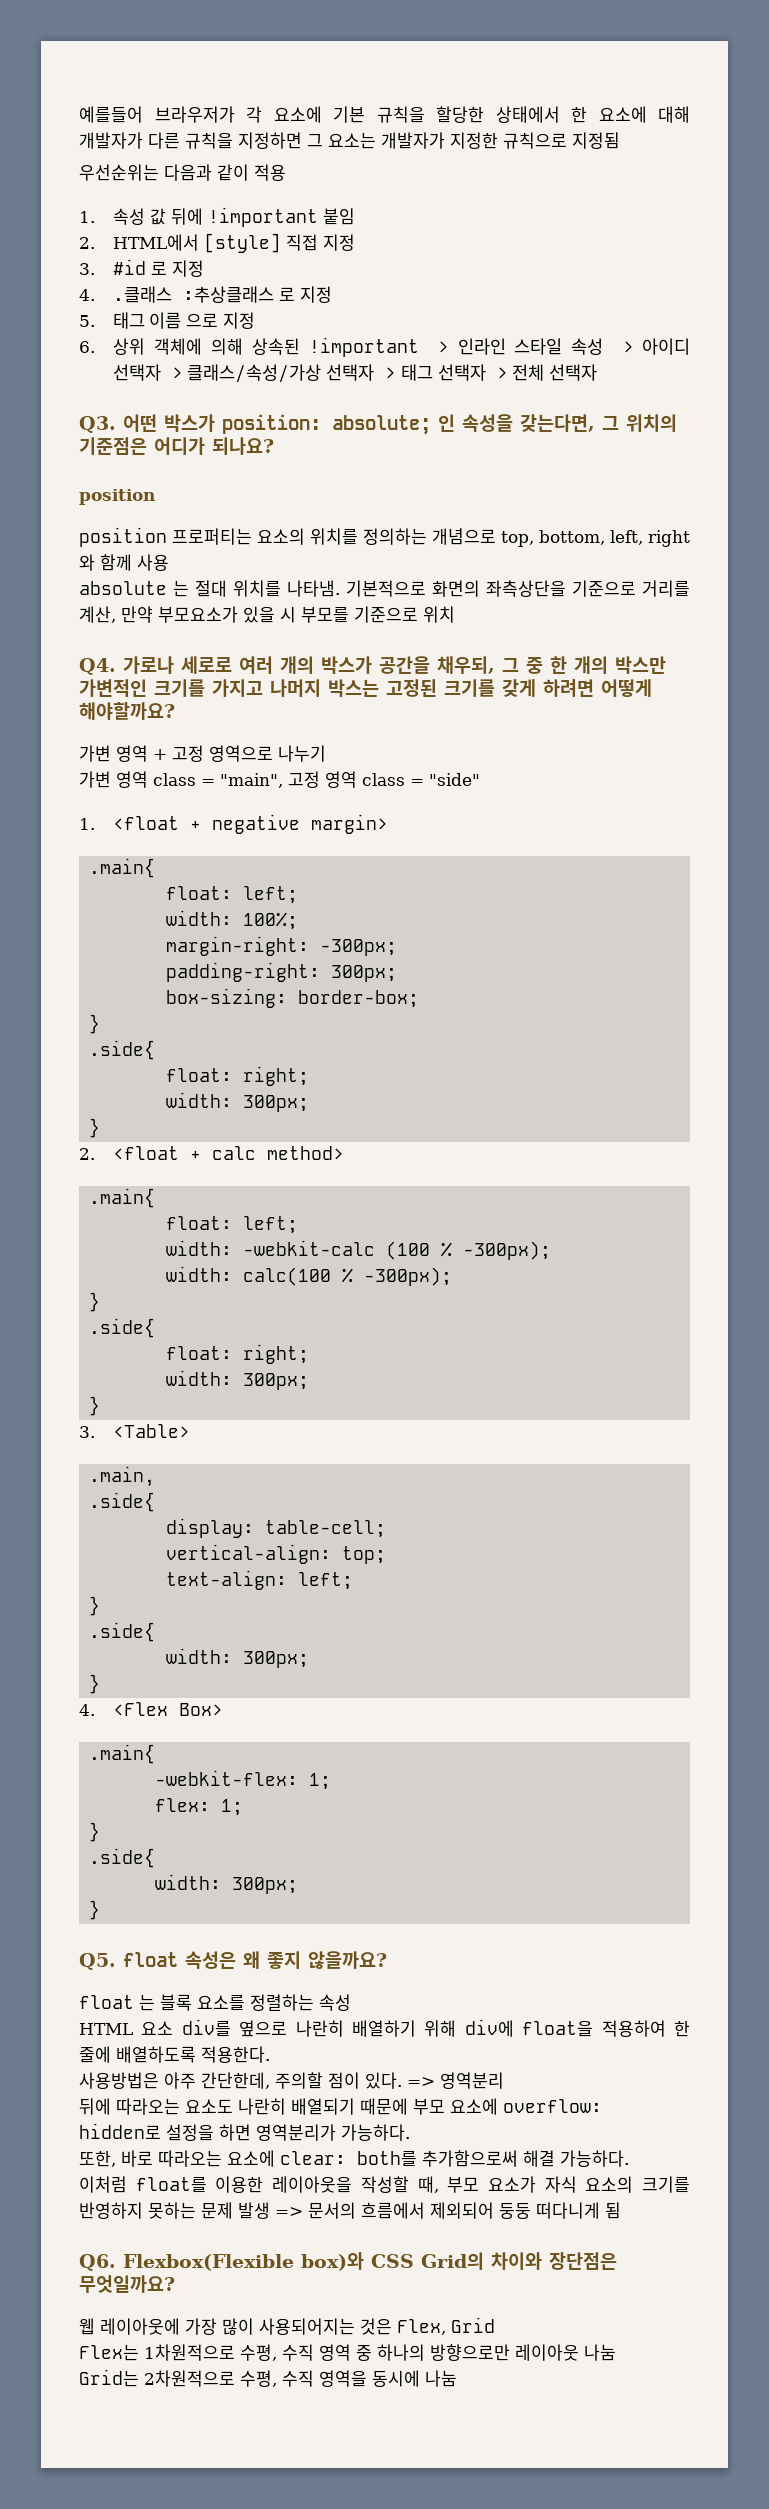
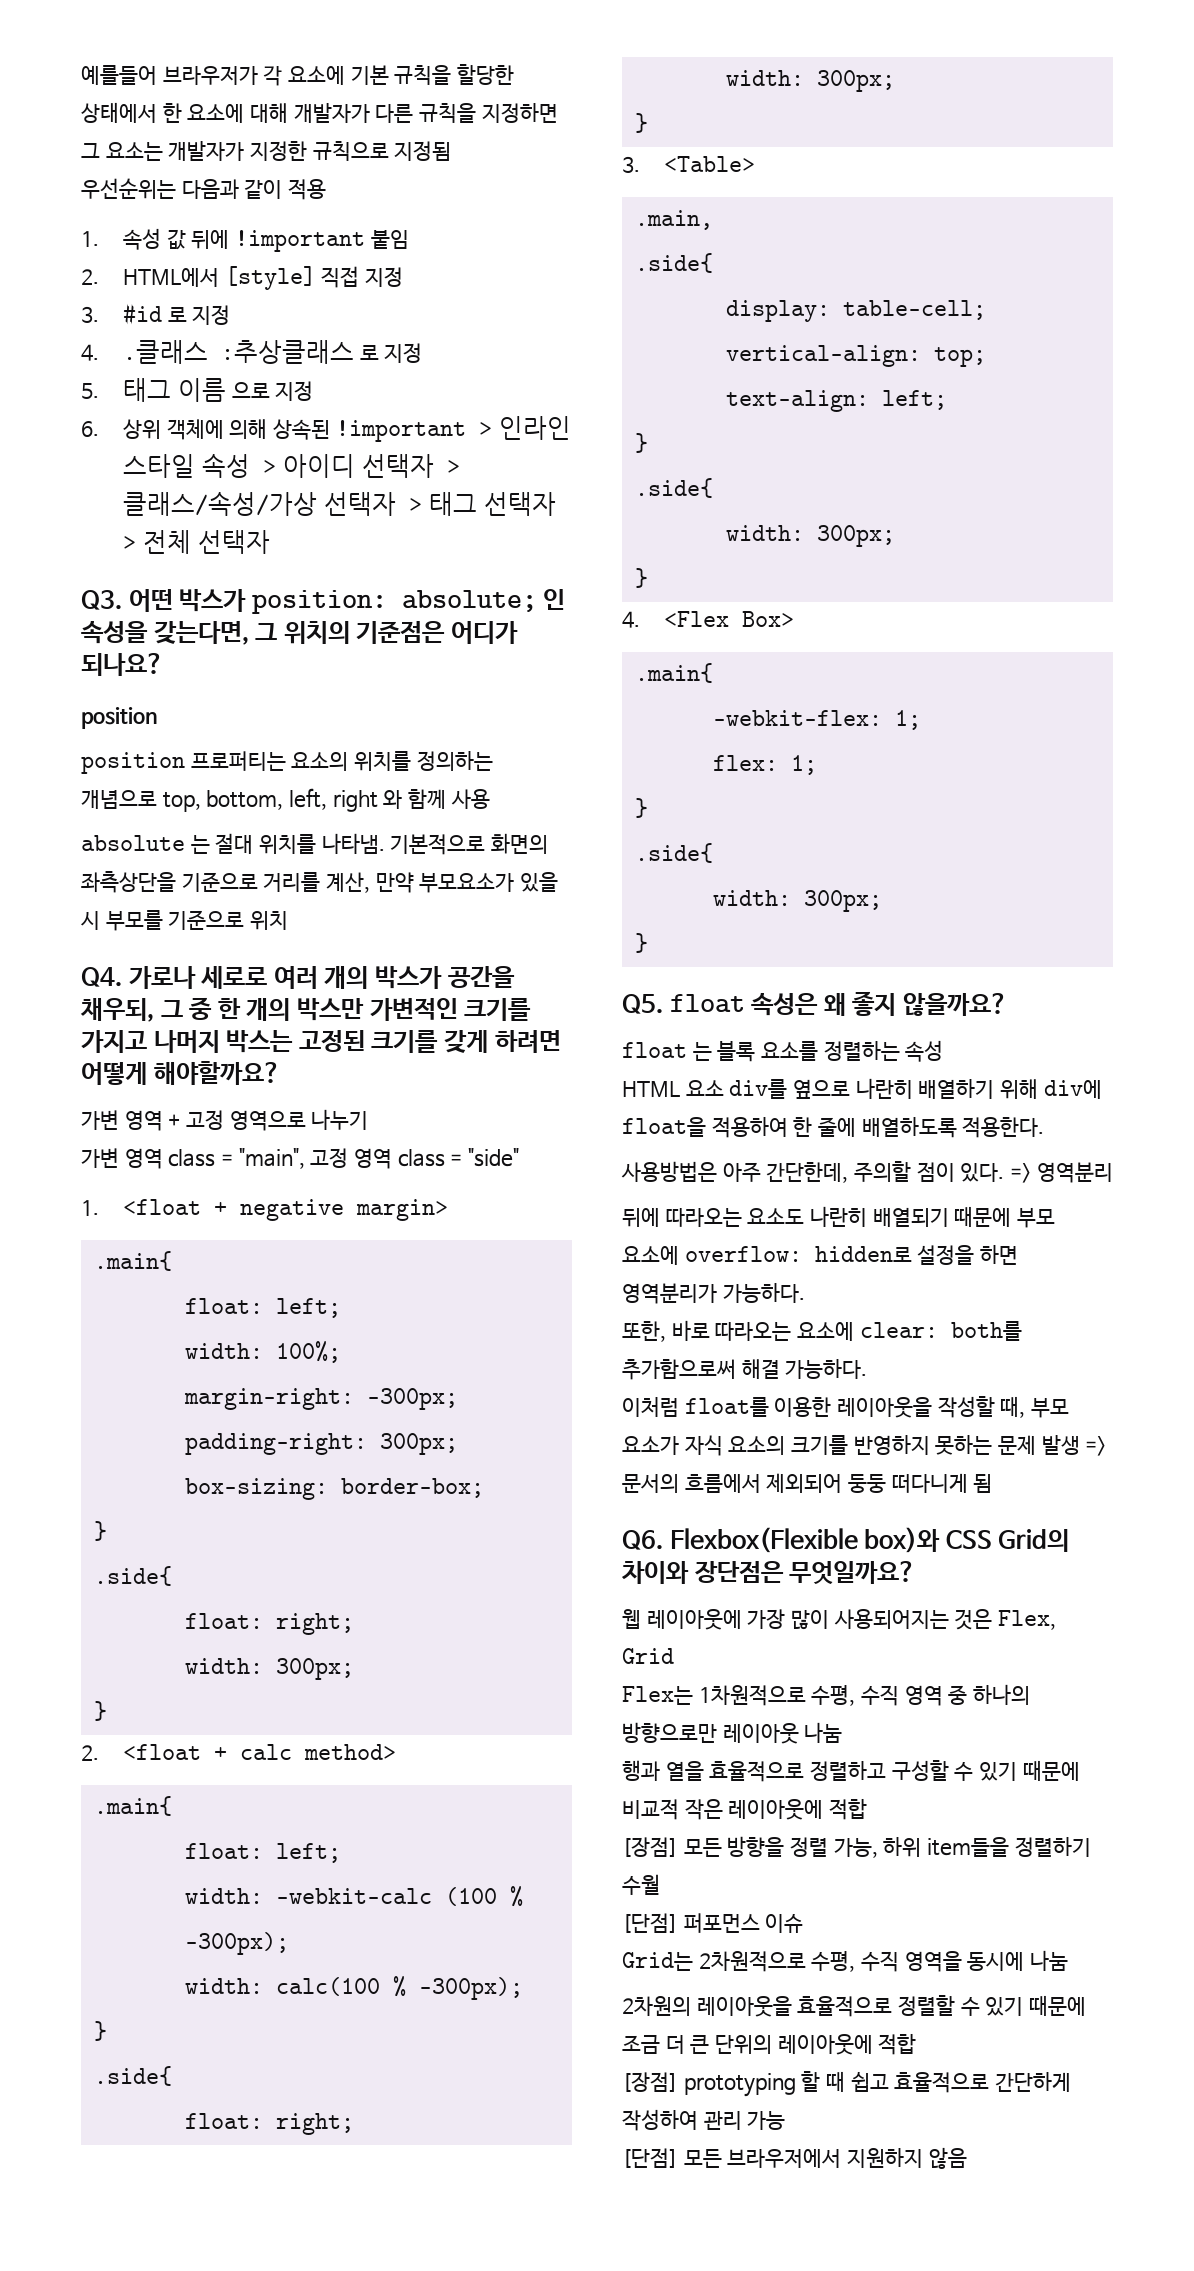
+ 행과 열을 효율적으로 정렬하고 구성할 수 있기 때문에 비교적 작은 레이아웃에 적합
+ [장점] 모든 방향을 정렬 가능, 하위 item들을 정렬하기 수월
+ [단점] 퍼포먼스 이슈
+ 2차원의 레이아웃을 효율적으로 정렬할 수 있기 때문에 조금 더 큰 단위의 레이아웃에 적합
+ [장점] prototyping 할 때 쉽고 효율적으로 간단하게 작성하여 관리 가능
+ [단점] 모든 브라우저에서 지원하지 않음

